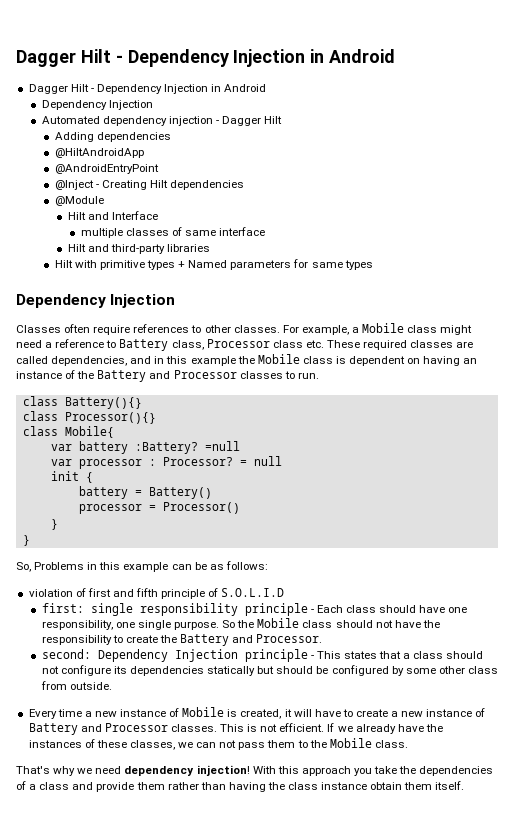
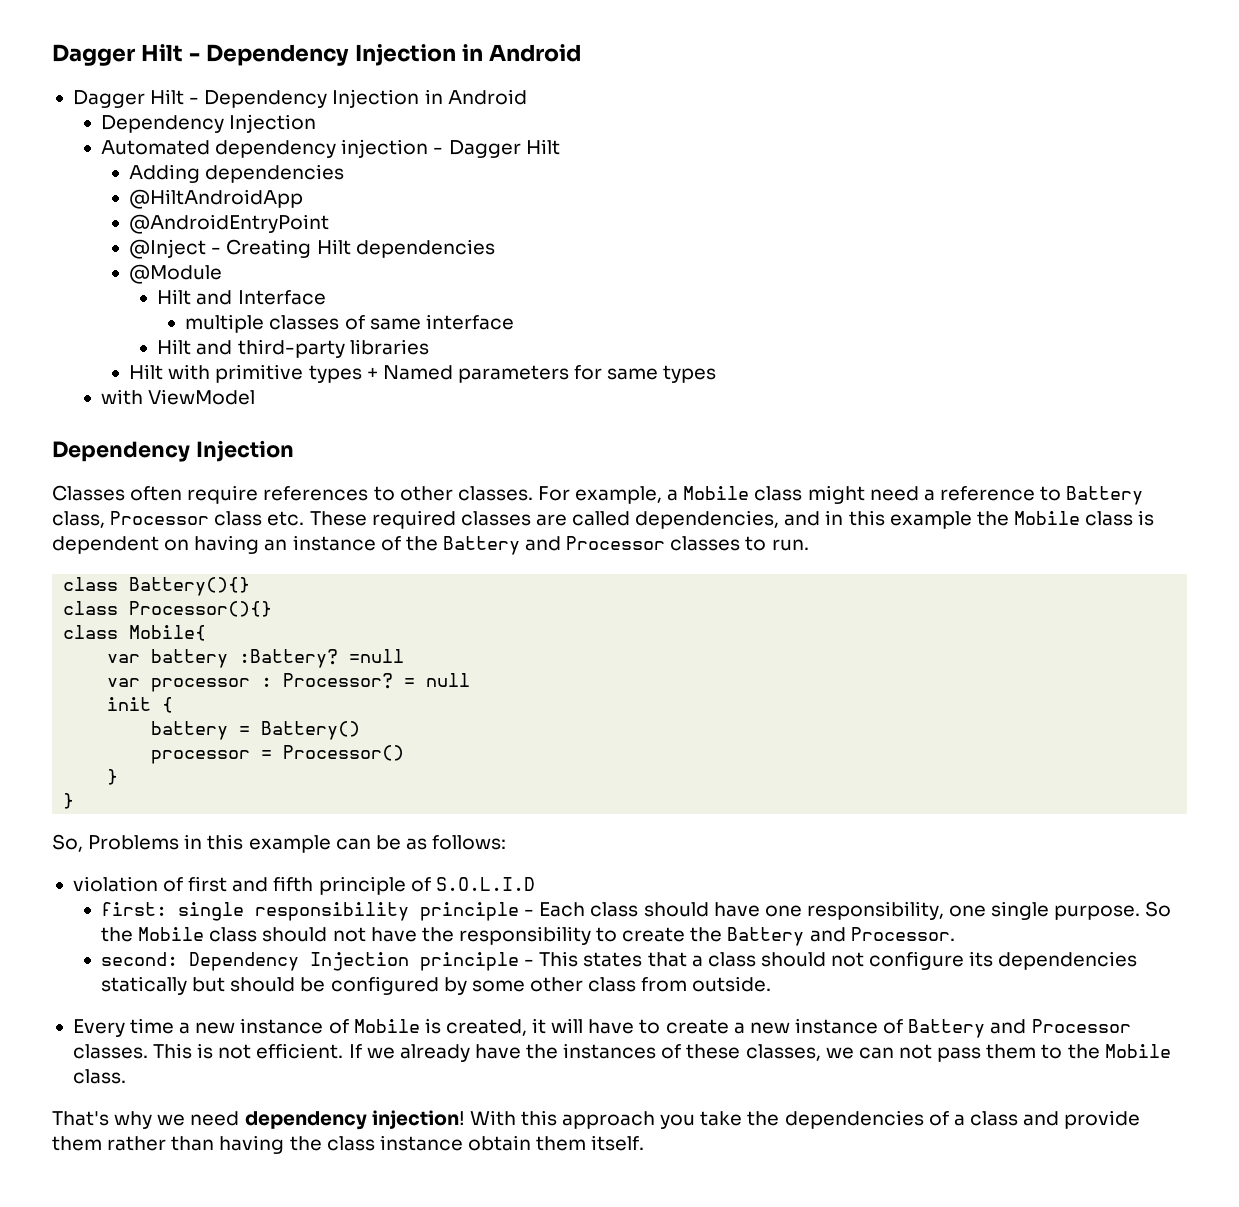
+ with ViewModel

